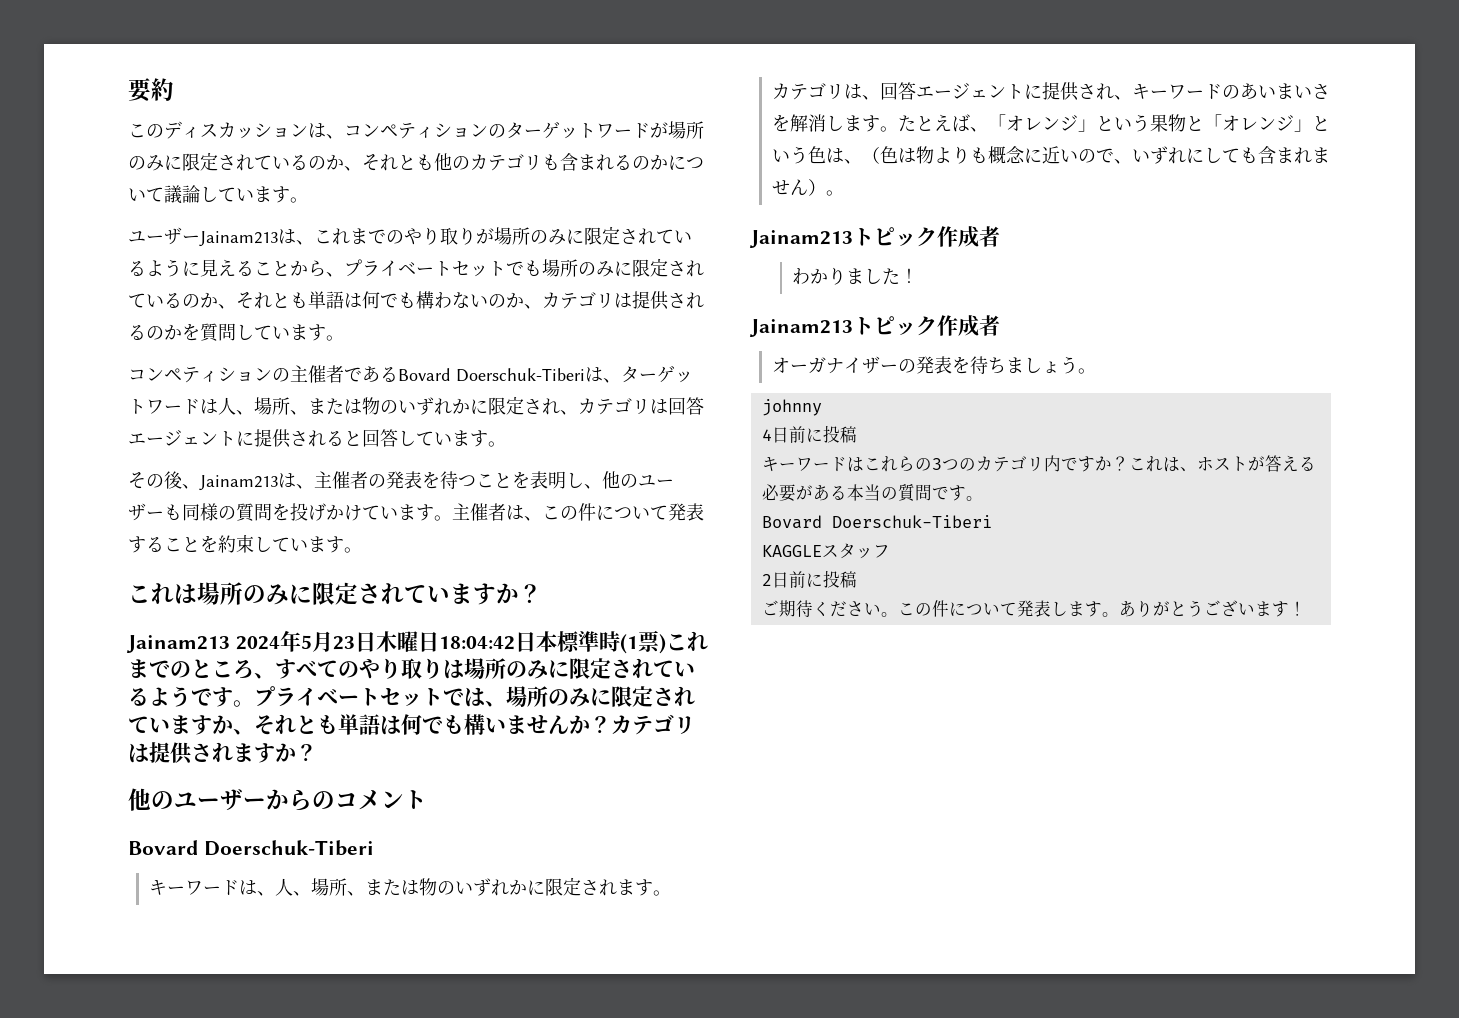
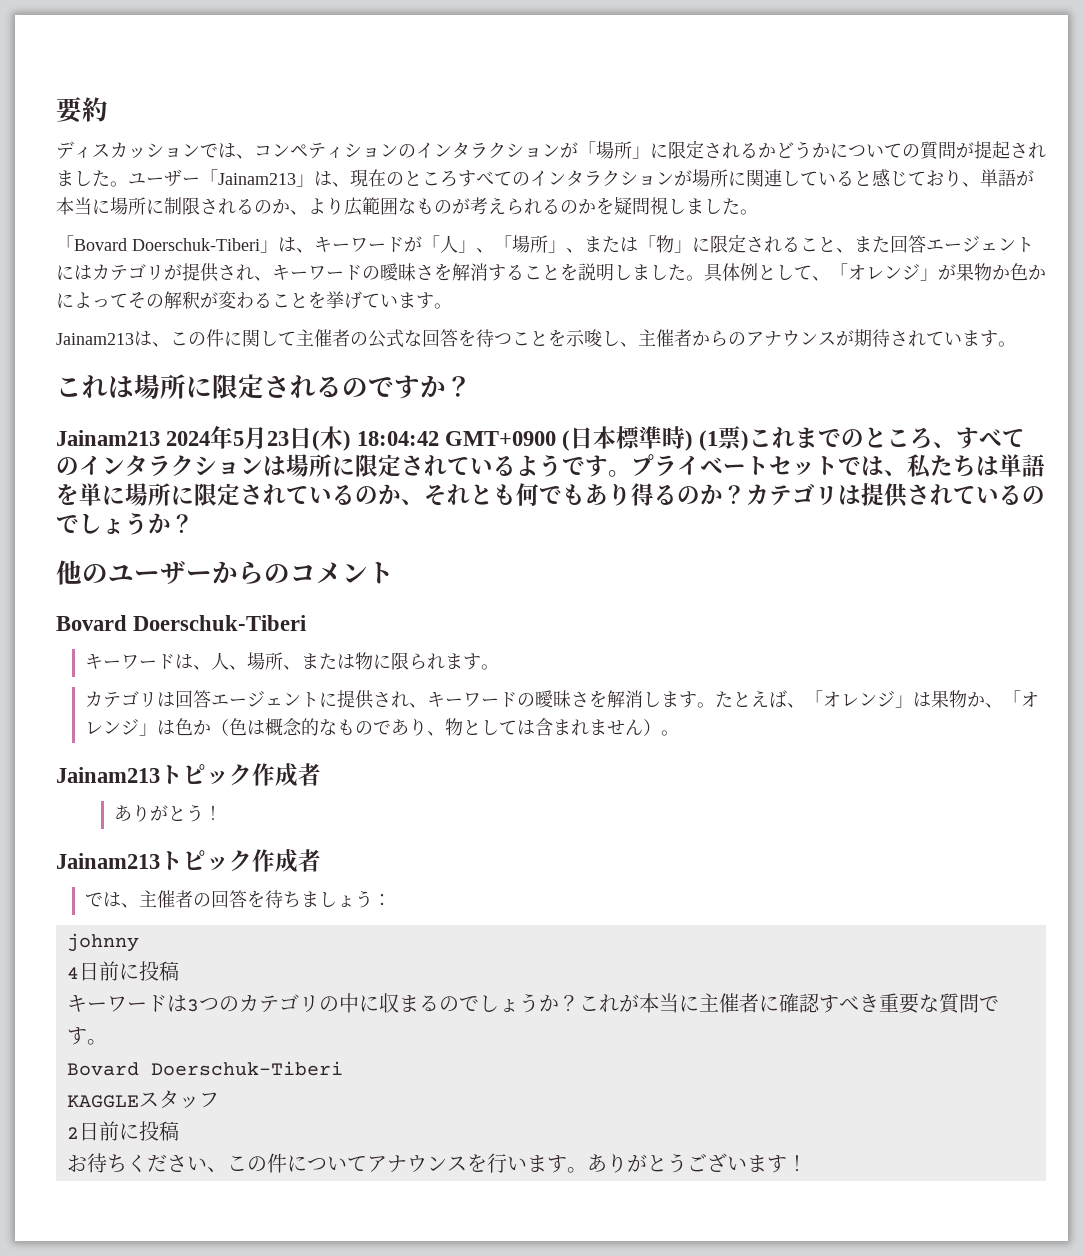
- このディスカッションは、コンペティションのターゲットワードが場所のみに限定されているのか、それとも他のカテゴリも含まれるのかについて議論しています。
- ユーザーJainam213は、これまでのやり取りが場所のみに限定されているように見えることから、プライベートセットでも場所のみに限定されているのか、それとも単語は何でも構わないのか、カテゴリは提供されるのかを質問しています。
- コンペティションの主催者であるBovard Doerschuk-Tiberiは、ターゲットワードは人、場所、または物のいずれかに限定され、カテゴリは回答エージェントに提供されると回答しています。
- その後、Jainam213は、主催者の発表を待つことを表明し、他のユーザーも同様の質問を投げかけています。主催者は、この件について発表することを約束しています。
+ ディスカッションでは、コンペティションのインタラクションが「場所」に限定されるかどうかについての質問が提起されました。ユーザー「Jainam213」は、現在のところすべてのインタラクションが場所に関連していると感じており、単語が本当に場所に制限されるのか、より広範囲なものが考えられるのかを疑問視しました。
+ 「Bovard Doerschuk-Tiberi」は、キーワードが「人」、「場所」、または「物」に限定されること、また回答エージェントにはカテゴリが提供され、キーワードの曖昧さを解消することを説明しました。具体例として、「オレンジ」が果物か色かによってその解釈が変わることを挙げています。
+ Jainam213は、この件に関して主催者の公式な回答を待つことを示唆し、主催者からのアナウンスが期待されています。
- これは場所のみに限定されていますか？
+ これは場所に限定されるのですか？
- Jainam213 2024年5月23日木曜日18:04:42日本標準時(1票)これまでのところ、すべてのやり取りは場所のみに限定されているようです。
+ Jainam213 2024年5月23日(木) 18:04:42 GMT+0900 (日本標準時) (1票)これまでのところ、すべてのインタラクションは場所に限定されているようです。
- プライベートセットでは、場所のみに限定されていますか、それとも単語は何でも構いませんか？
+ プライベートセットでは、私たちは単語を単に場所に限定されているのか、それとも何でもあり得るのか？
- カテゴリは提供されますか？
+ カテゴリは提供されているのでしょうか？
- キーワードは、人、場所、または物のいずれかに限定されます。
+ キーワードは、人、場所、または物に限られます。
- カテゴリは、回答エージェントに提供され、キーワードのあいまいさを解消します。
+ カテゴリは回答エージェントに提供され、キーワードの曖昧さを解消します。
- たとえば、「オレンジ」という果物と「オレンジ」という色は、（色は物よりも概念に近いので、いずれにしても含まれません）。
+ たとえば、「オレンジ」は果物か、「オレンジ」は色か（色は概念的なものであり、物としては含まれません）。
- わかりました！
+ ありがとう！
- オーガナイザーの発表を待ちましょう。
+ では、主催者の回答を待ちましょう：
- キーワードはこれらの3つのカテゴリ内ですか？これは、ホストが答える必要がある本当の質問です。
+ キーワードは3つのカテゴリの中に収まるのでしょうか？これが本当に主催者に確認すべき重要な質問です。
- ご期待ください。この件について発表します。
+ お待ちください、この件についてアナウンスを行います。

